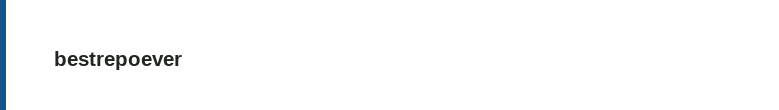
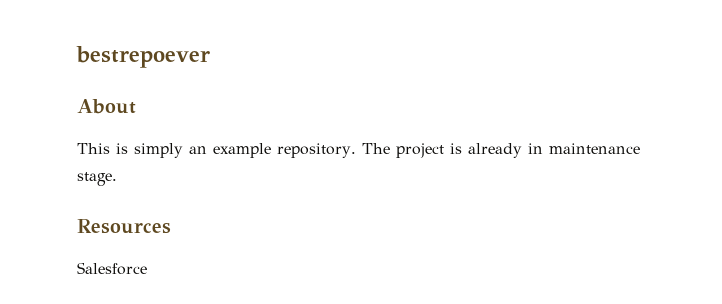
+ About
+ This is simply an example repository. The project is already in maintenance stage.
+ Resources
+ Salesforce

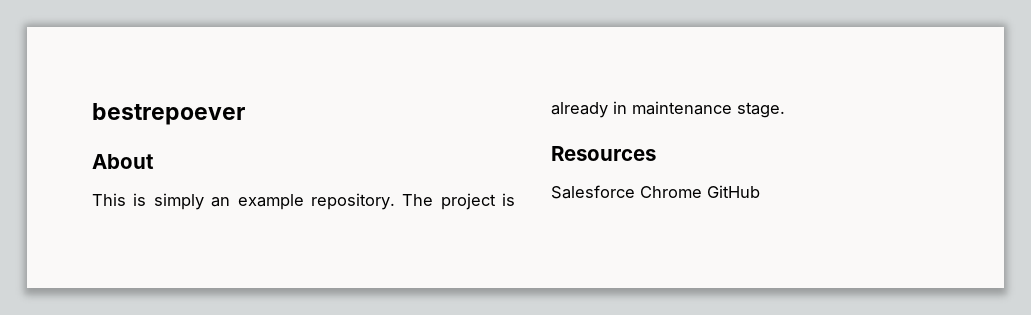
- Salesforce
+ Salesforce Chrome GitHub

